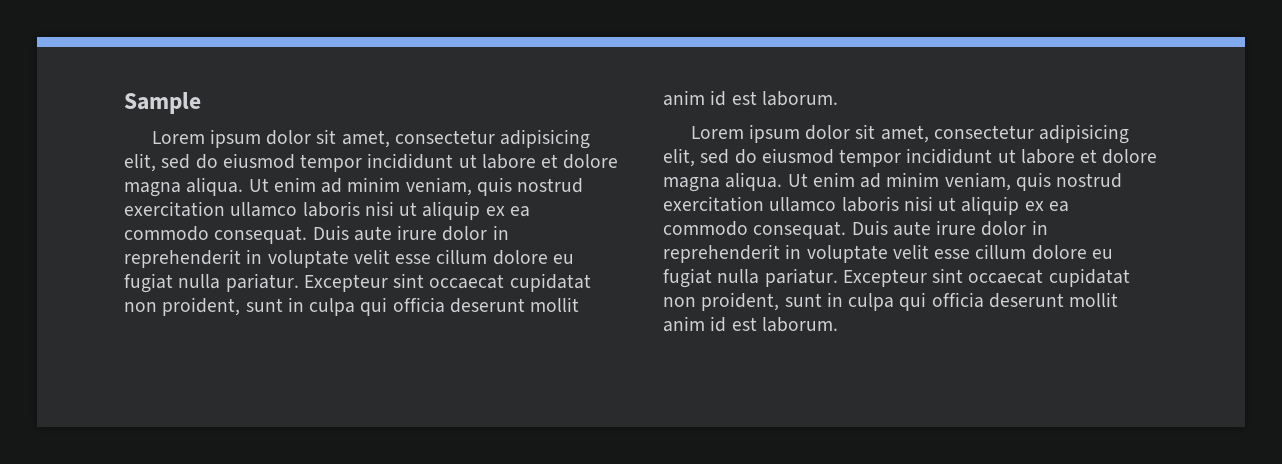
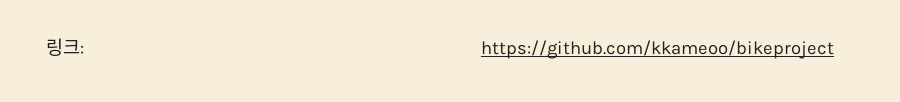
- Sample
- Lorem ipsum dolor sit amet, consectetur adipisicing elit, sed do eiusmod tempor incididunt ut labore et dolore magna aliqua. Ut enim ad minim veniam, quis nostrud exercitation ullamco laboris nisi ut aliquip ex ea commodo consequat. Duis aute irure dolor in reprehenderit in voluptate velit esse cillum dolore eu fugiat nulla pariatur. Excepteur sint occaecat cupidatat non proident, sunt in culpa qui officia deserunt mollit anim id est laborum.
- Lorem ipsum dolor sit amet, consectetur adipisicing elit, sed do eiusmod tempor incididunt ut labore et dolore magna aliqua. Ut enim ad minim veniam, quis nostrud exercitation ullamco laboris nisi ut aliquip ex ea commodo consequat. Duis aute irure dolor in reprehenderit in voluptate velit esse cillum dolore eu fugiat nulla pariatur. Excepteur sint occaecat cupidatat non proident, sunt in culpa qui officia deserunt mollit anim id est laborum.
+ 링크: https://github.com/kkameoo/bikeproject

